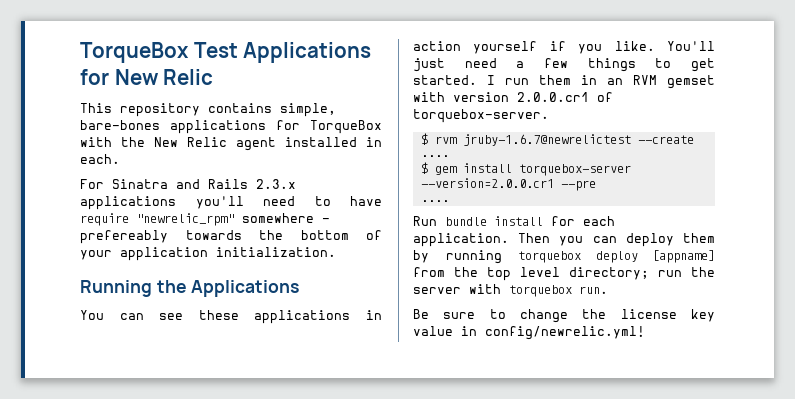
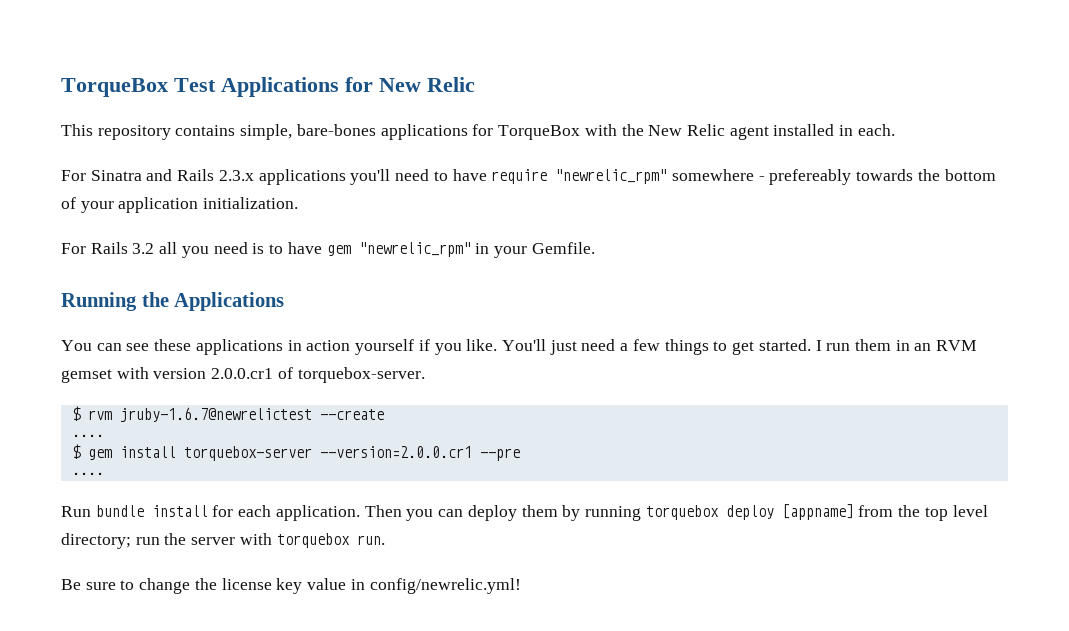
+ For Rails 3.2 all you need is to have gem "newrelic_rpm" in your Gemfile.

